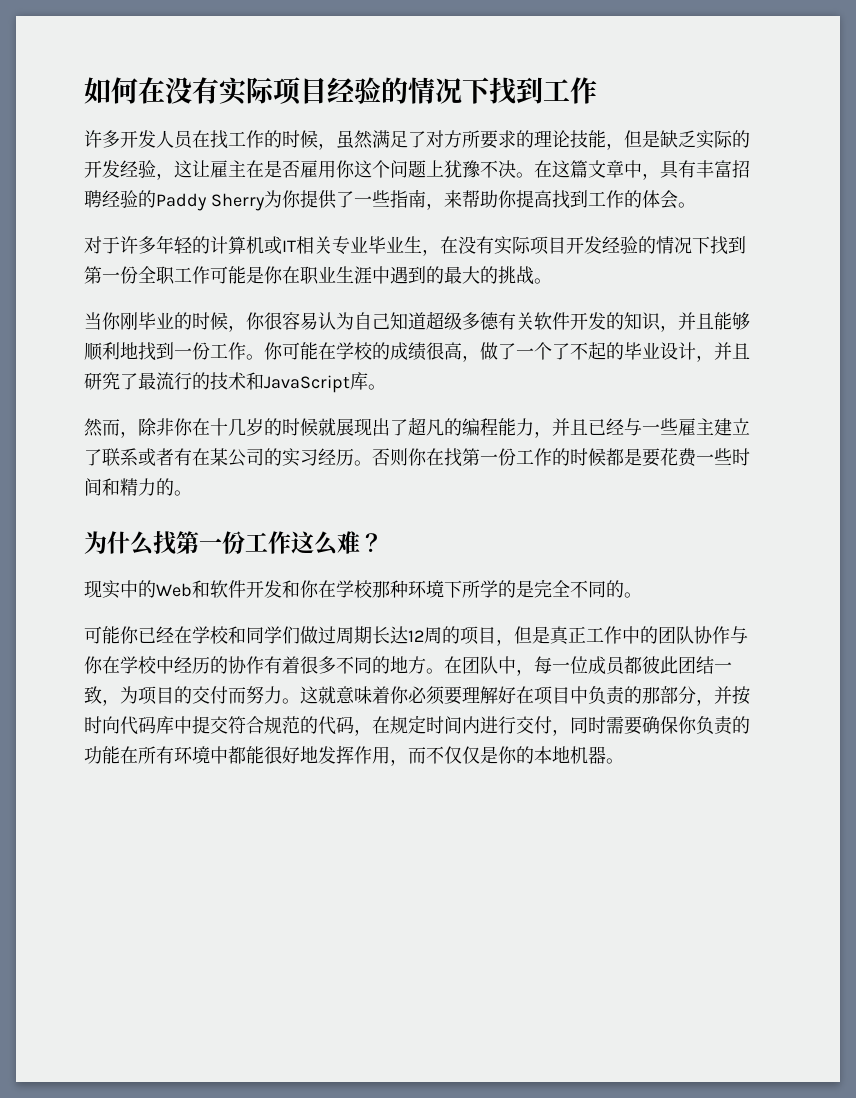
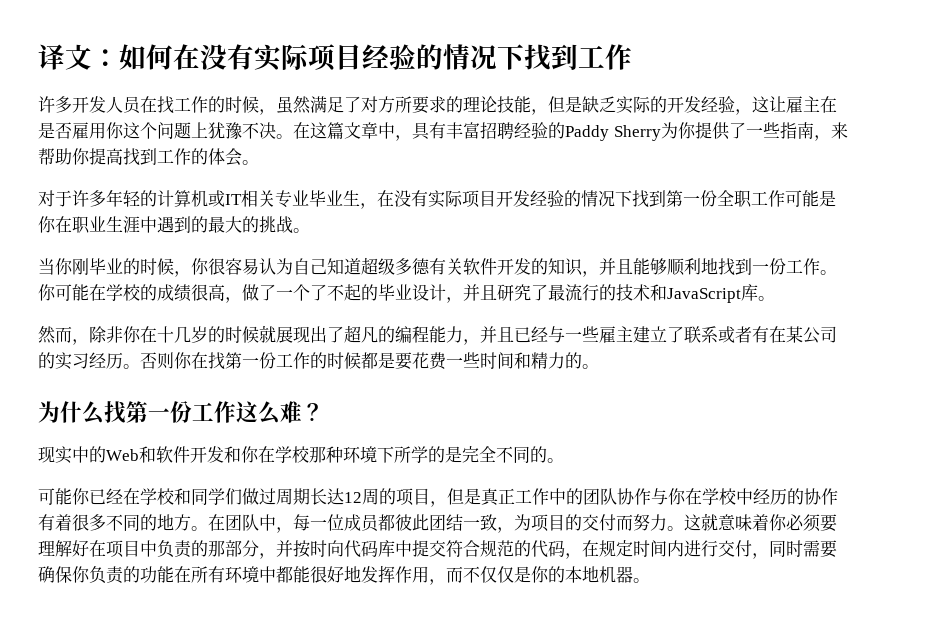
- 如何在没有实际项目经验的情况下找到工作
+ 译文：如何在没有实际项目经验的情况下找到工作

